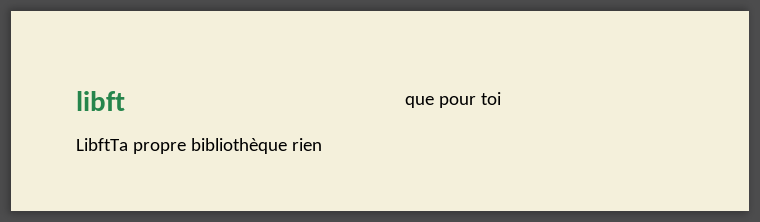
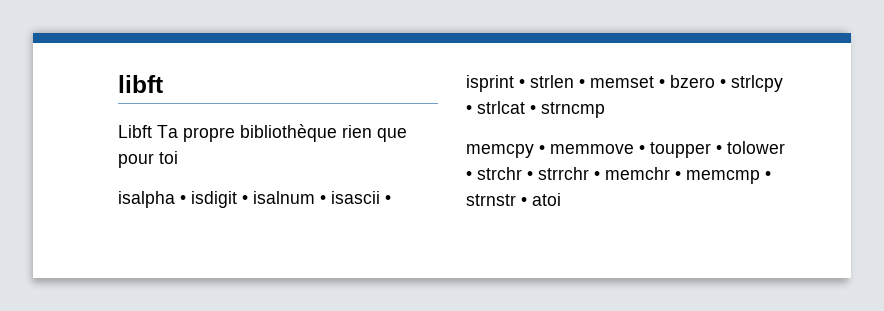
- LibftTa propre bibliothèque rien que pour toi
+ Libft Ta propre bibliothèque rien que pour toi
+ isalpha • isdigit • isalnum • isascii • isprint • strlen • memset • bzero • strlcpy • strlcat • strncmp
+ memcpy • memmove • toupper • tolower • strchr • strrchr • memchr • memcmp • strnstr • atoi

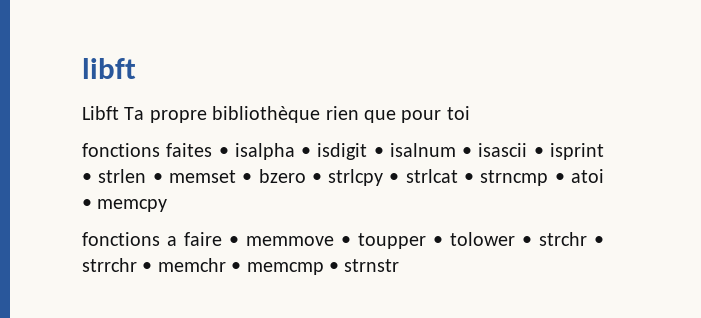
- isalpha • isdigit • isalnum • isascii • isprint • strlen • memset • bzero • strlcpy • strlcat • strncmp
- memcpy • memmove • toupper • tolower • strchr • strrchr • memchr • memcmp • strnstr • atoi
+ fonctions faites • isalpha • isdigit • isalnum • isascii • isprint • strlen • memset • bzero • strlcpy • strlcat • strncmp • atoi • memcpy
+ fonctions a faire • memmove • toupper • tolower • strchr • strrchr • memchr • memcmp • strnstr

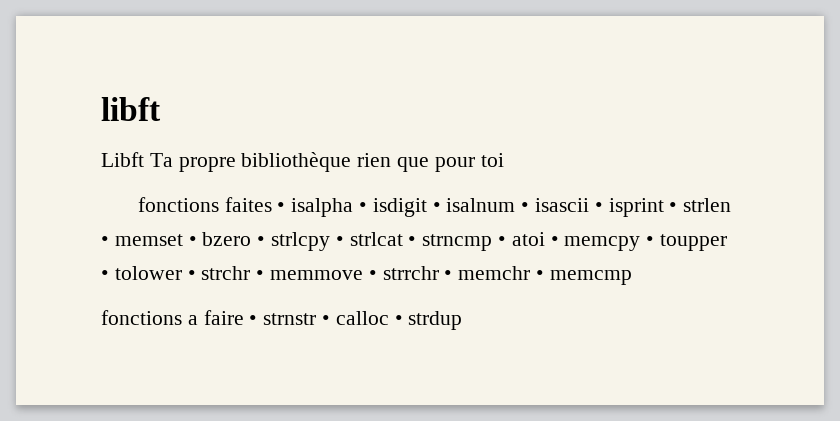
- fonctions faites • isalpha • isdigit • isalnum • isascii • isprint • strlen • memset • bzero • strlcpy • strlcat • strncmp • atoi • memcpy
- fonctions a faire • memmove • toupper • tolower • strchr • strrchr • memchr • memcmp • strnstr
+ fonctions faites • isalpha • isdigit • isalnum • isascii • isprint • strlen • memset • bzero • strlcpy • strlcat • strncmp • atoi • memcpy • toupper • tolower • strchr • memmove • strrchr • memchr • memcmp
+ fonctions a faire • strnstr • calloc • strdup

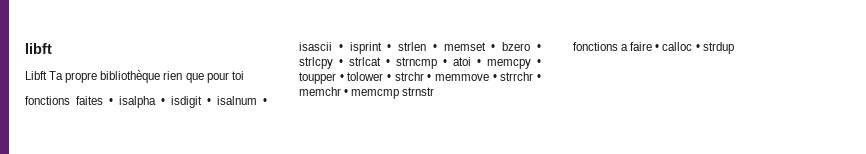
- fonctions faites • isalpha • isdigit • isalnum • isascii • isprint • strlen • memset • bzero • strlcpy • strlcat • strncmp • atoi • memcpy • toupper • tolower • strchr • memmove • strrchr • memchr • memcmp
+ fonctions faites • isalpha • isdigit • isalnum • isascii • isprint • strlen • memset • bzero • strlcpy • strlcat • strncmp • atoi • memcpy • toupper • tolower • strchr • memmove • strrchr • memchr • memcmp strnstr
- fonctions a faire • strnstr • calloc • strdup
+ fonctions a faire • calloc • strdup

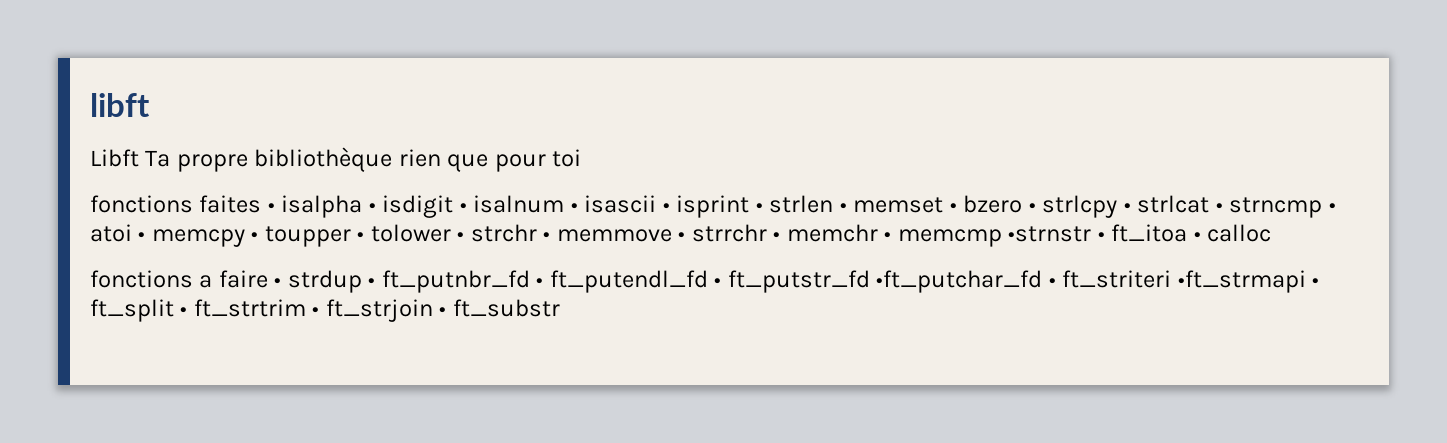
- fonctions faites • isalpha • isdigit • isalnum • isascii • isprint • strlen • memset • bzero • strlcpy • strlcat • strncmp • atoi • memcpy • toupper • tolower • strchr • memmove • strrchr • memchr • memcmp strnstr
+ fonctions faites • isalpha • isdigit • isalnum • isascii • isprint • strlen • memset • bzero • strlcpy • strlcat • strncmp • atoi • memcpy • toupper • tolower • strchr • memmove • strrchr • memchr • memcmp •strnstr • ft_itoa • calloc
- fonctions a faire • calloc • strdup
+ fonctions a faire • strdup • ft_putnbr_fd • ft_putendl_fd • ft_putstr_fd •ft_putchar_fd • ft_striteri •ft_strmapi • ft_split • ft_strtrim • ft_strjoin • ft_substr

